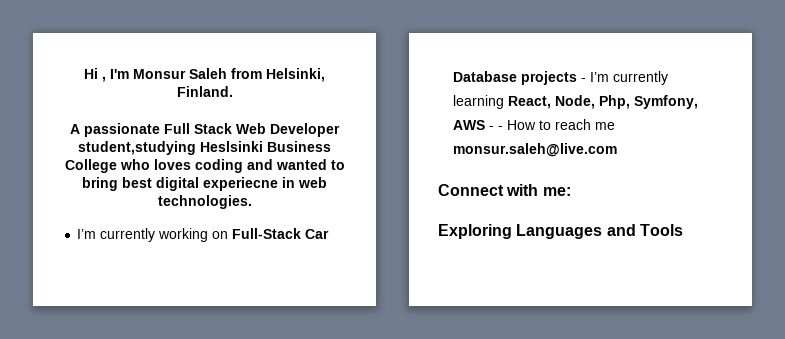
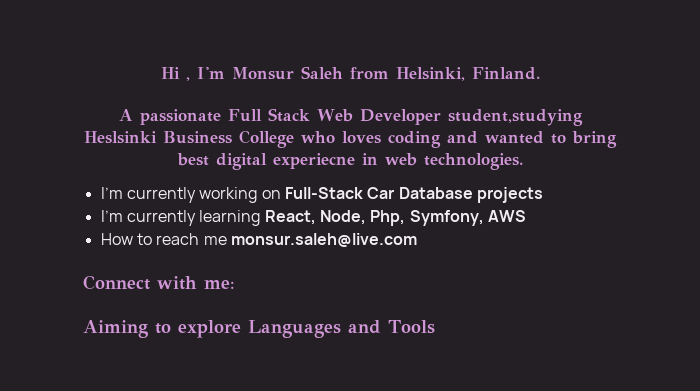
- I’m currently working on Full-Stack Car Database projects - I’m currently learning React, Node, Php, Symfony, AWS - - How to reach me monsur.saleh@live.com
+ I’m currently working on Full-Stack Car Database projects
+ I’m currently learning React, Node, Php, Symfony, AWS
+ How to reach me monsur.saleh@live.com
- Exploring Languages and Tools
+ Aiming to explore Languages and Tools

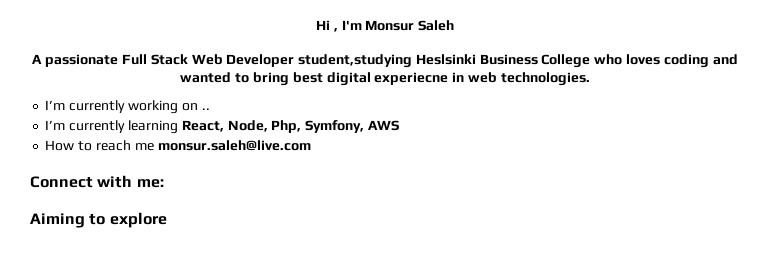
- Hi , I'm Monsur Saleh from Helsinki, Finland.
+ Hi , I'm Monsur Saleh
- I’m currently working on Full-Stack Car Database projects
+ I’m currently working on ..
- Aiming to explore Languages and Tools
+ Aiming to explore

